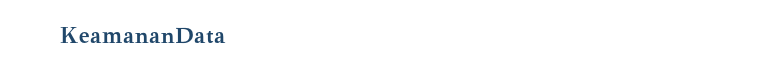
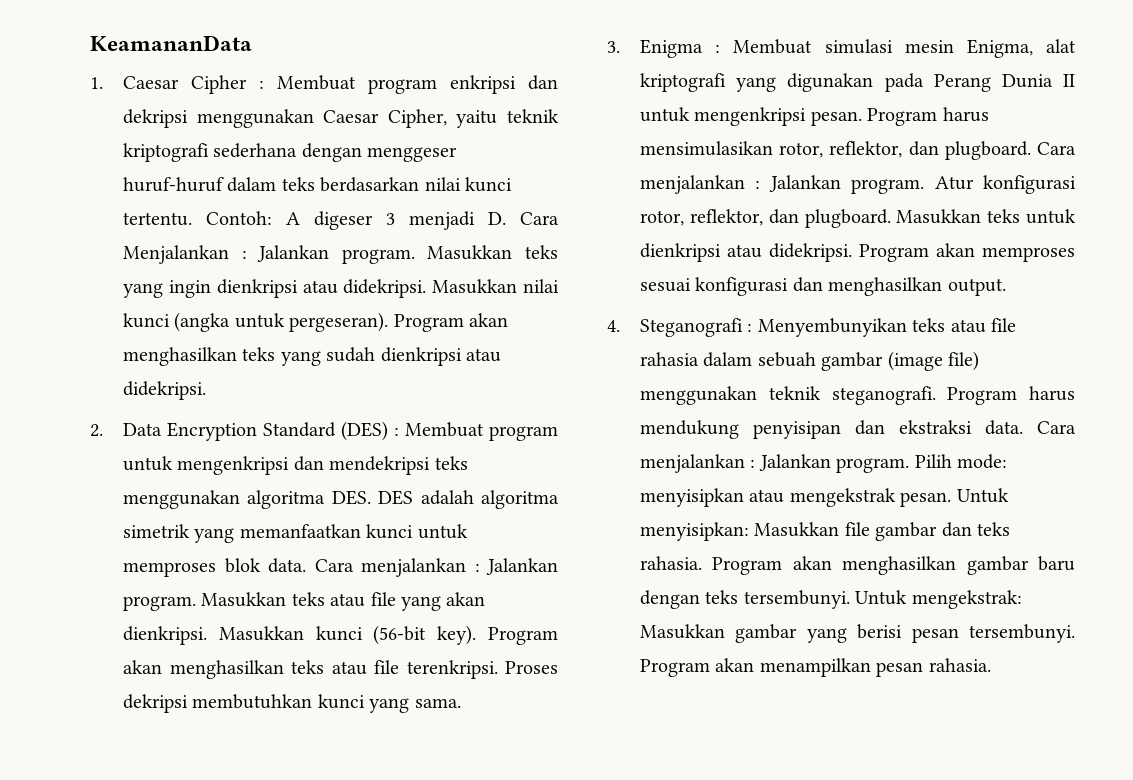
+ 1. Caesar Cipher : Membuat program enkripsi dan dekripsi menggunakan Caesar Cipher, yaitu teknik kriptografi sederhana dengan menggeser huruf-huruf dalam teks berdasarkan nilai kunci tertentu. Contoh: A digeser 3 menjadi D. Cara Menjalankan : Jalankan program. Masukkan teks yang ingin dienkripsi atau didekripsi. Masukkan nilai kunci (angka untuk pergeseran). Program akan menghasilkan teks yang sudah dienkripsi atau didekripsi.
+ 2. Data Encryption Standard (DES) : Membuat program untuk mengenkripsi dan mendekripsi teks menggunakan algoritma DES. DES adalah algoritma simetrik yang memanfaatkan kunci untuk memproses blok data. Cara menjalankan : Jalankan program. Masukkan teks atau file yang akan dienkripsi. Masukkan kunci (56-bit key). Program akan menghasilkan teks atau file terenkripsi. Proses dekripsi membutuhkan kunci yang sama.
+ 3. Enigma : Membuat simulasi mesin Enigma, alat kriptografi yang digunakan pada Perang Dunia II untuk mengenkripsi pesan. Program harus mensimulasikan rotor, reflektor, dan plugboard. Cara menjalankan : Jalankan program. Atur konfigurasi rotor, reflektor, dan plugboard. Masukkan teks untuk dienkripsi atau didekripsi. Program akan memproses sesuai konfigurasi dan menghasilkan output.
+ 4. Steganografi : Menyembunyikan teks atau file rahasia dalam sebuah gambar (image file) menggunakan teknik steganografi. Program harus mendukung penyisipan dan ekstraksi data. Cara menjalankan : Jalankan program. Pilih mode: menyisipkan atau mengekstrak pesan. Untuk menyisipkan: Masukkan file gambar dan teks rahasia. Program akan menghasilkan gambar baru dengan teks tersembunyi. Untuk mengekstrak: Masukkan gambar yang berisi pesan tersembunyi. Program akan menampilkan pesan rahasia.

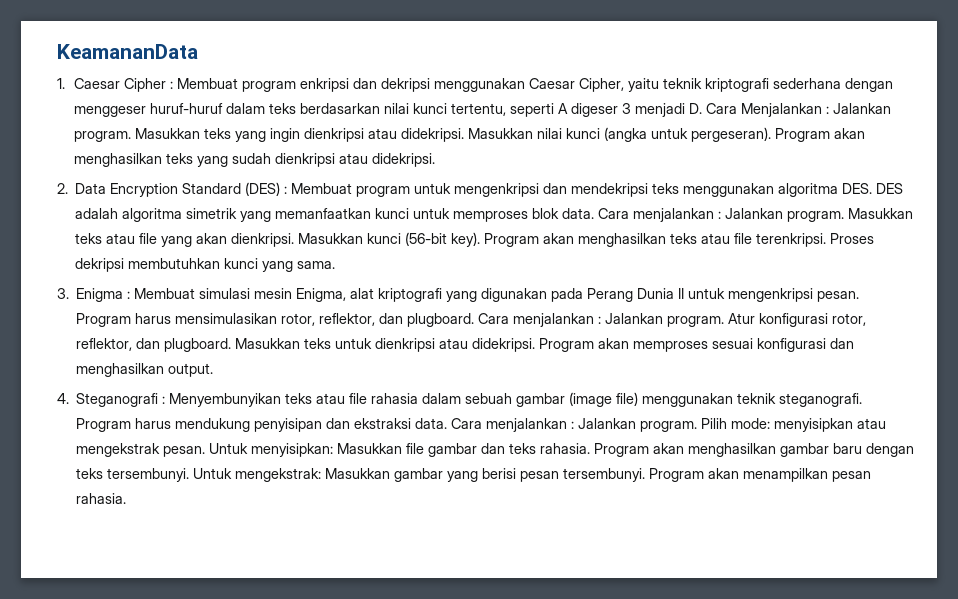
- 1. Caesar Cipher : Membuat program enkripsi dan dekripsi menggunakan Caesar Cipher, yaitu teknik kriptografi sederhana dengan menggeser huruf-huruf dalam teks berdasarkan nilai kunci tertentu. Contoh: A digeser 3 menjadi D. Cara Menjalankan : Jalankan program.
+ 1. Caesar Cipher : Membuat program enkripsi dan dekripsi menggunakan Caesar Cipher, yaitu teknik kriptografi sederhana dengan menggeser huruf-huruf dalam teks berdasarkan nilai kunci tertentu, seperti A digeser 3 menjadi D. Cara Menjalankan : Jalankan program.

